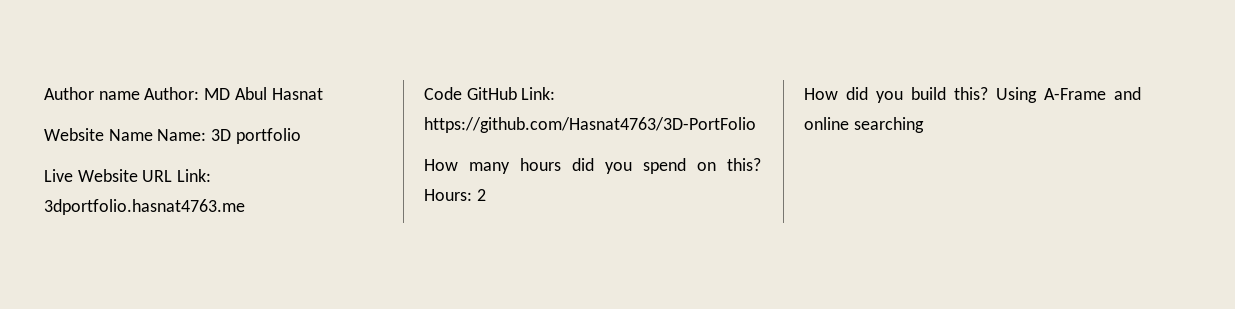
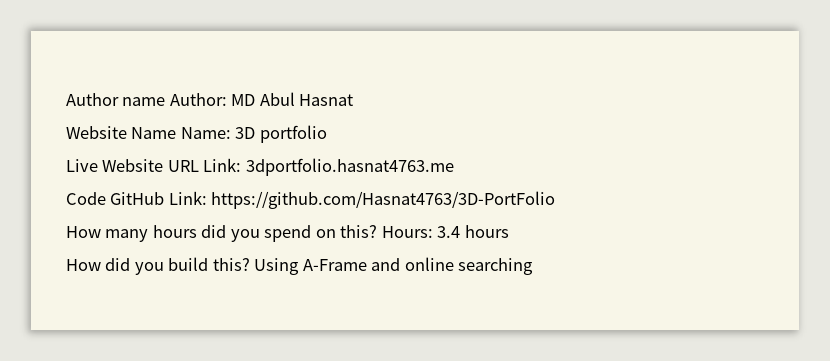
- Hours: 2
+ Hours: 3.4 hours

